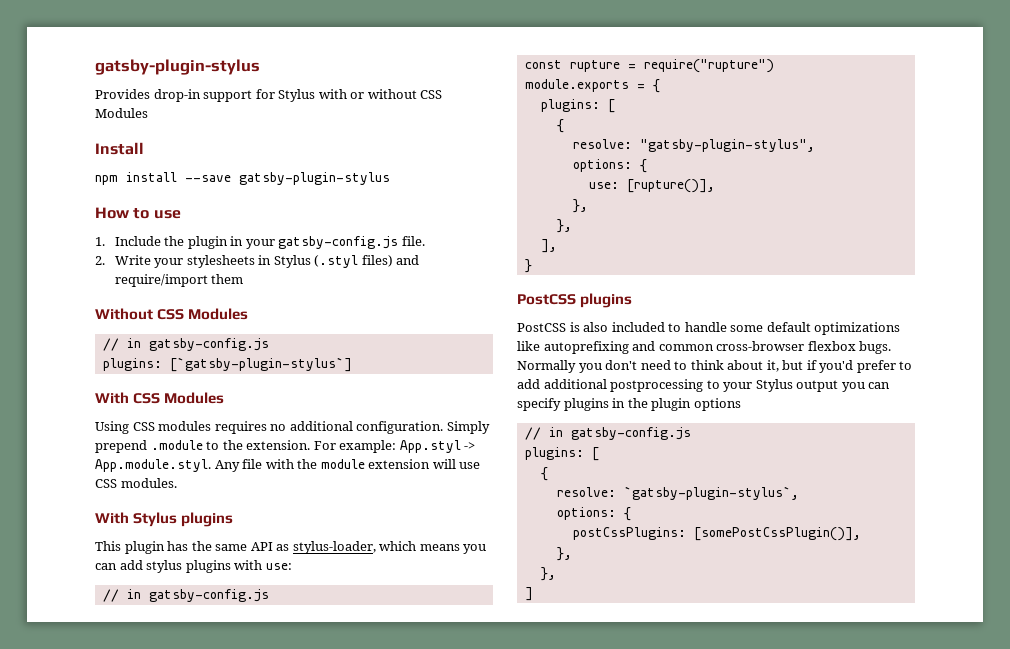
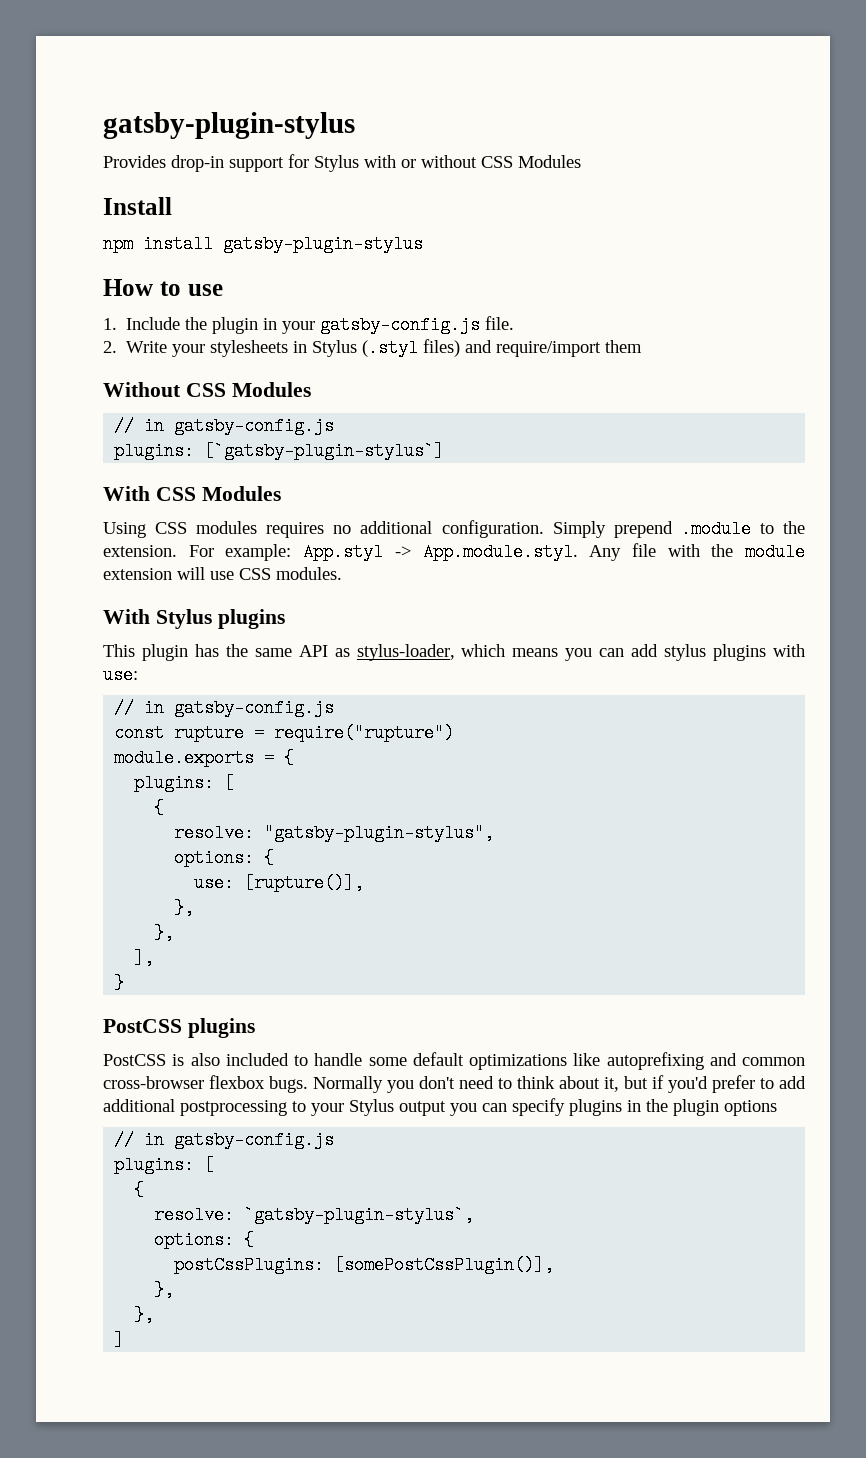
- npm install --save gatsby-plugin-stylus
+ npm install gatsby-plugin-stylus

